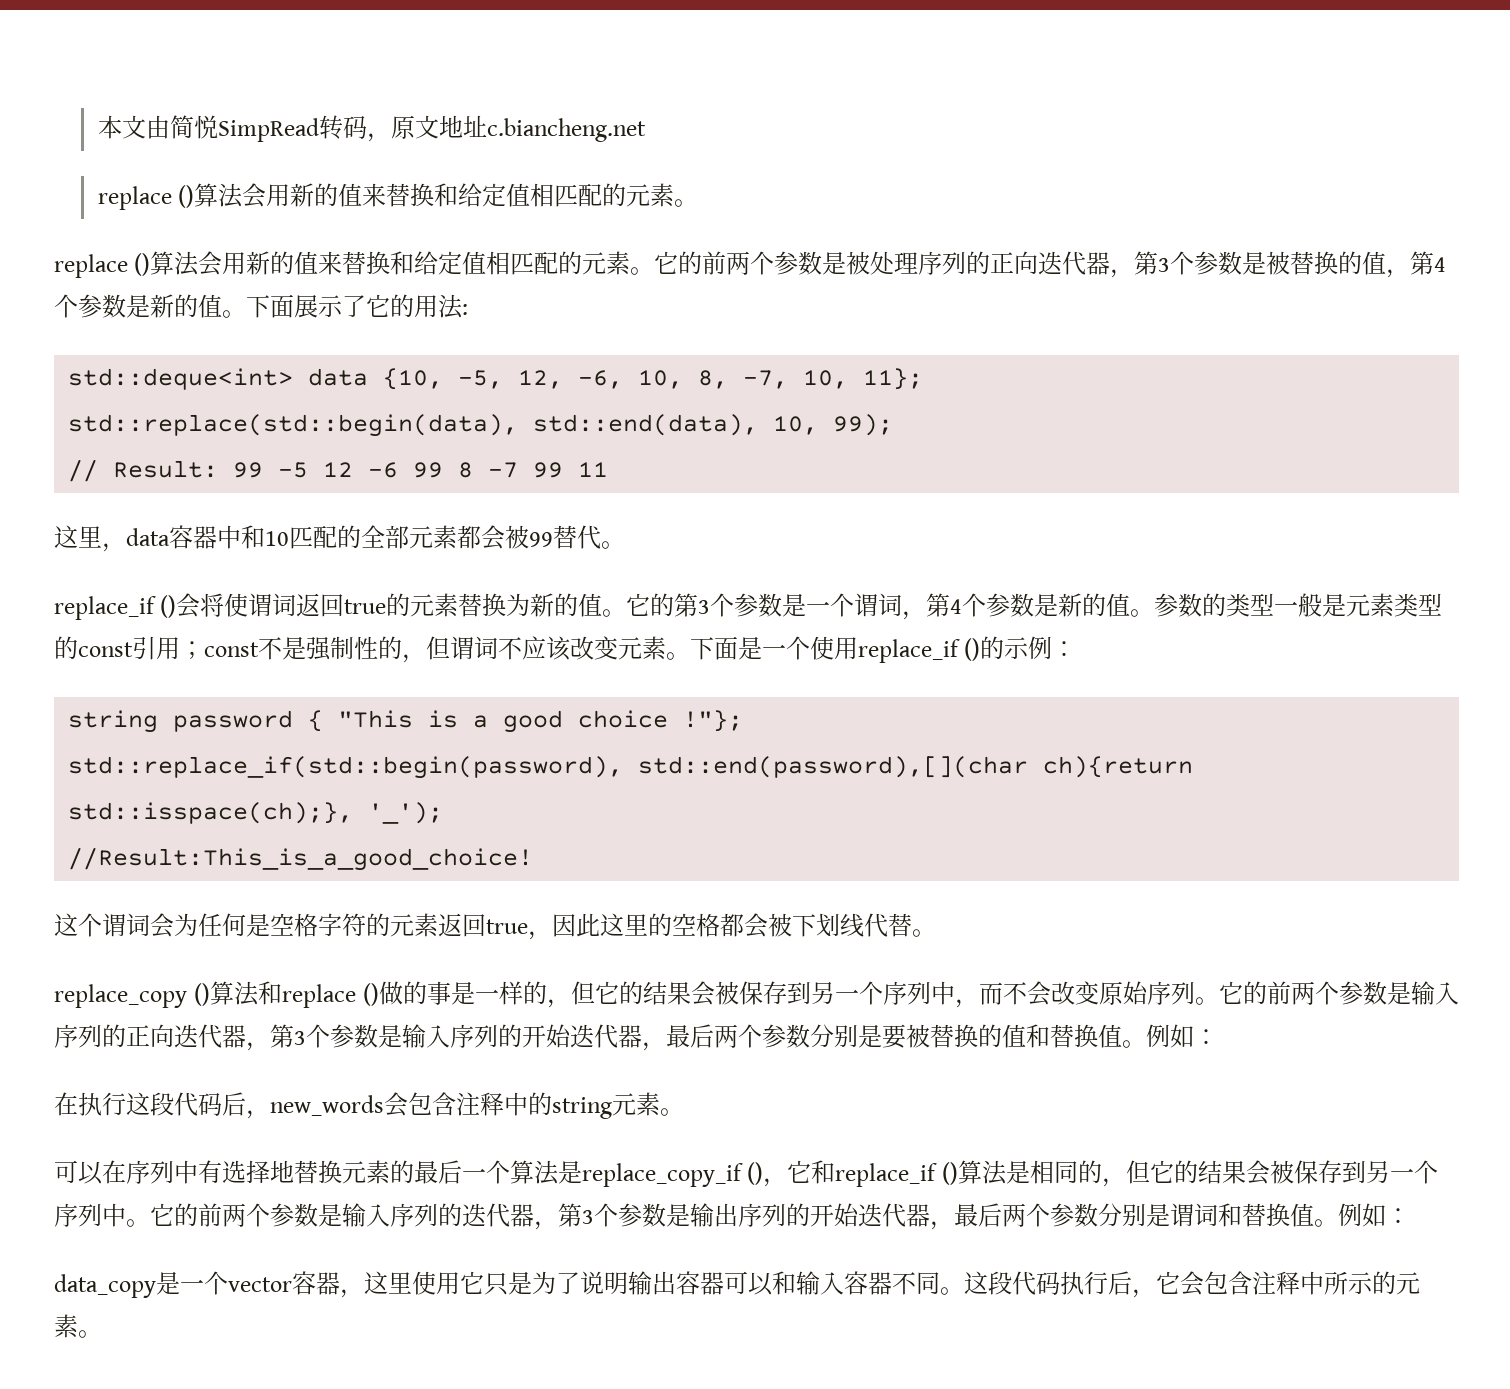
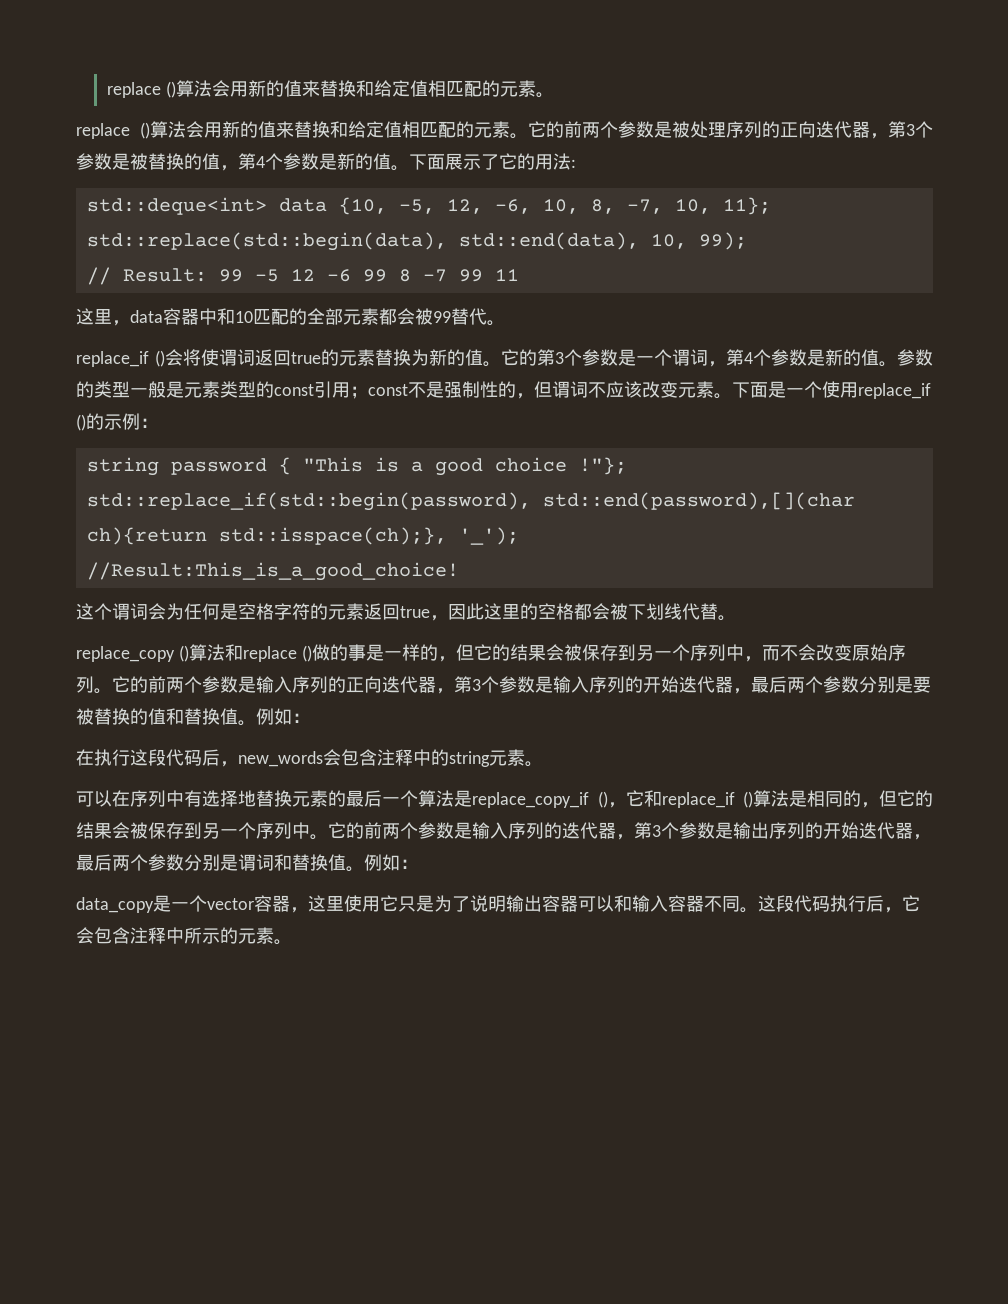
- 本文由简悦SimpRead转码，原文地址c.biancheng.net

